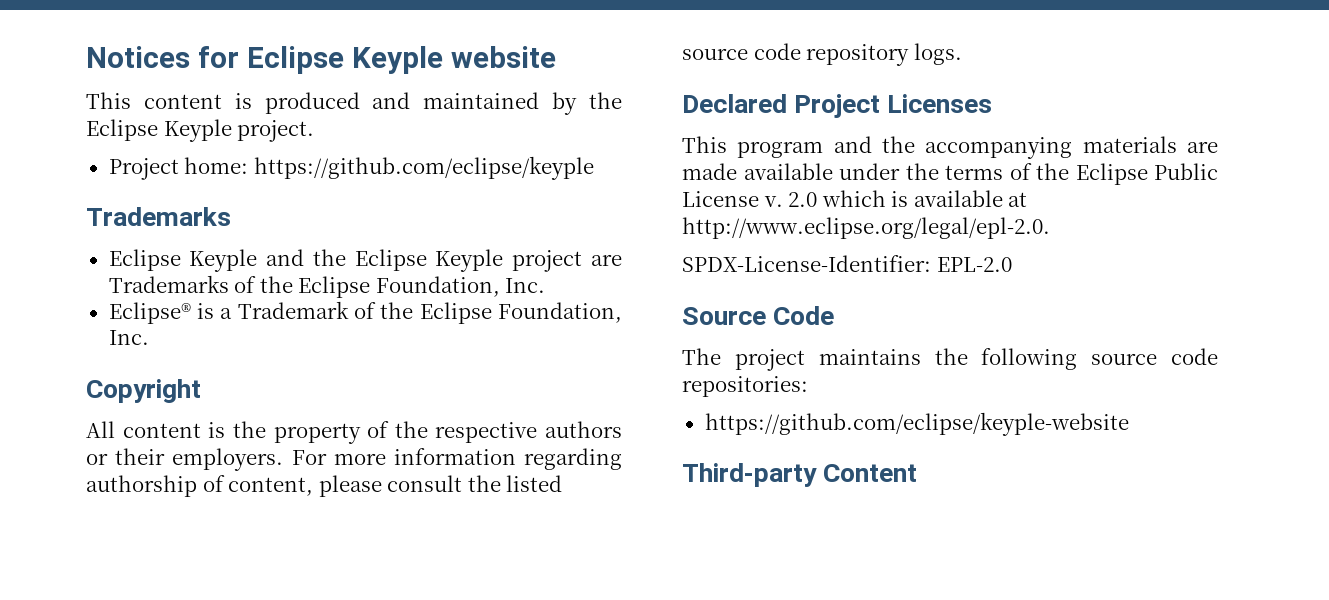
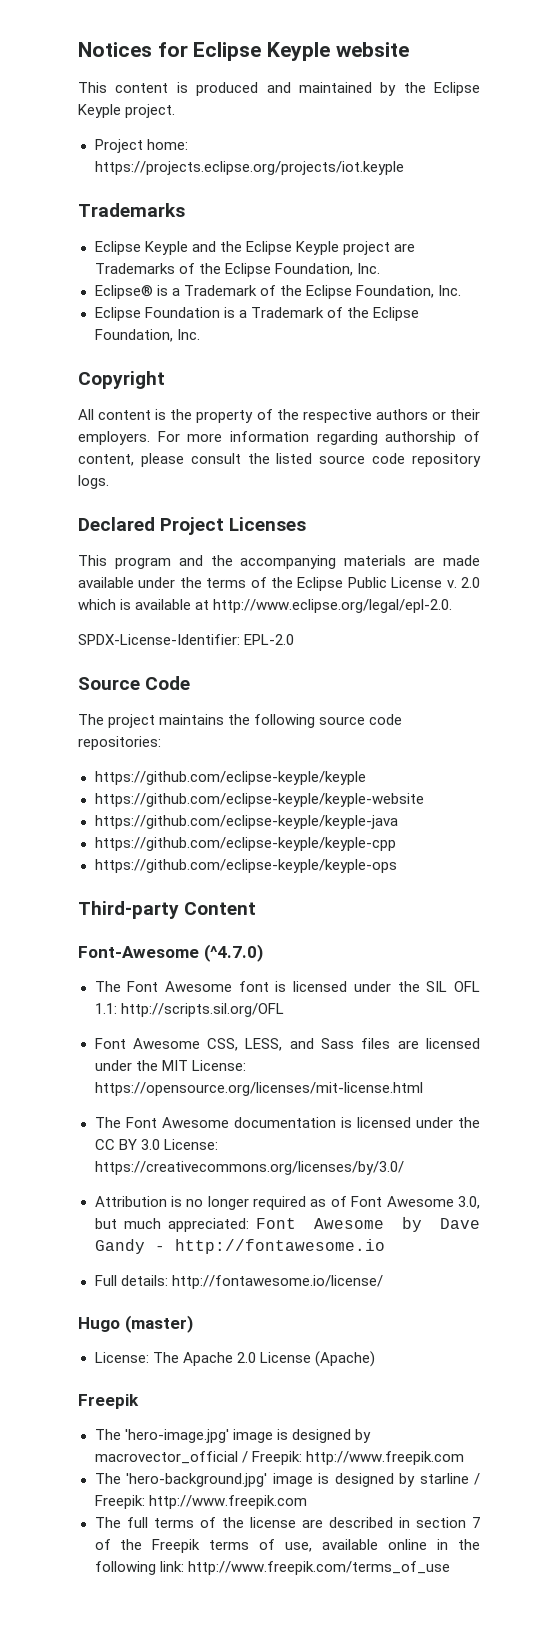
- Project home: https://github.com/eclipse/keyple
+ Project home: https://projects.eclipse.org/projects/iot.keyple
+ Eclipse Foundation is a Trademark of the Eclipse Foundation, Inc.
- https://github.com/eclipse/keyple-website
+ https://github.com/eclipse-keyple/keyple
+ https://github.com/eclipse-keyple/keyple-website
+ https://github.com/eclipse-keyple/keyple-java
+ https://github.com/eclipse-keyple/keyple-cpp
+ https://github.com/eclipse-keyple/keyple-ops
  Third-party Content
+ Font-Awesome (^4.7.0)
+ The Font Awesome font is licensed under the SIL OFL 1.1: http://scripts.sil.org/OFL
+ Font Awesome CSS, LESS, and Sass files are licensed under the MIT License: https://opensource.org/licenses/mit-license.html
+ The Font Awesome documentation is licensed under the CC BY 3.0 License: https://creativecommons.org/licenses/by/3.0/
+ Attribution is no longer required as of Font Awesome 3.0, but much appreciated: Font Awesome by Dave Gandy - http://fontawesome.io
+ Full details: http://fontawesome.io/license/
+ Hugo (master)
+ License: The Apache 2.0 License (Apache)
+ Freepik
+ The 'hero-image.jpg' image is designed by macrovector_official / Freepik: http://www.freepik.com
+ The 'hero-background.jpg' image is designed by starline / Freepik: http://www.freepik.com
+ The full terms of the license are described in section 7 of the Freepik terms of use, available online in the following link: http://www.freepik.com/terms_of_use

